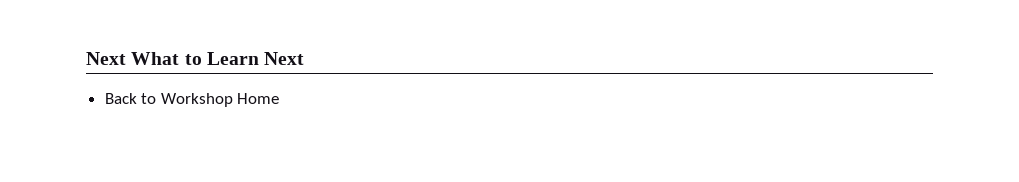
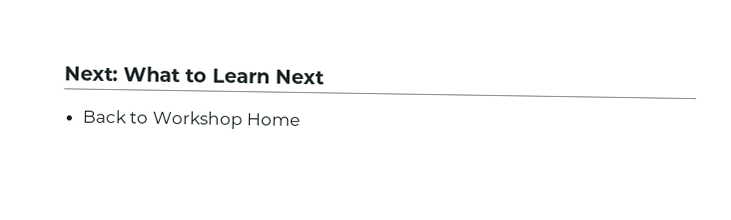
- Next What to Learn Next
+ Next: What to Learn Next

